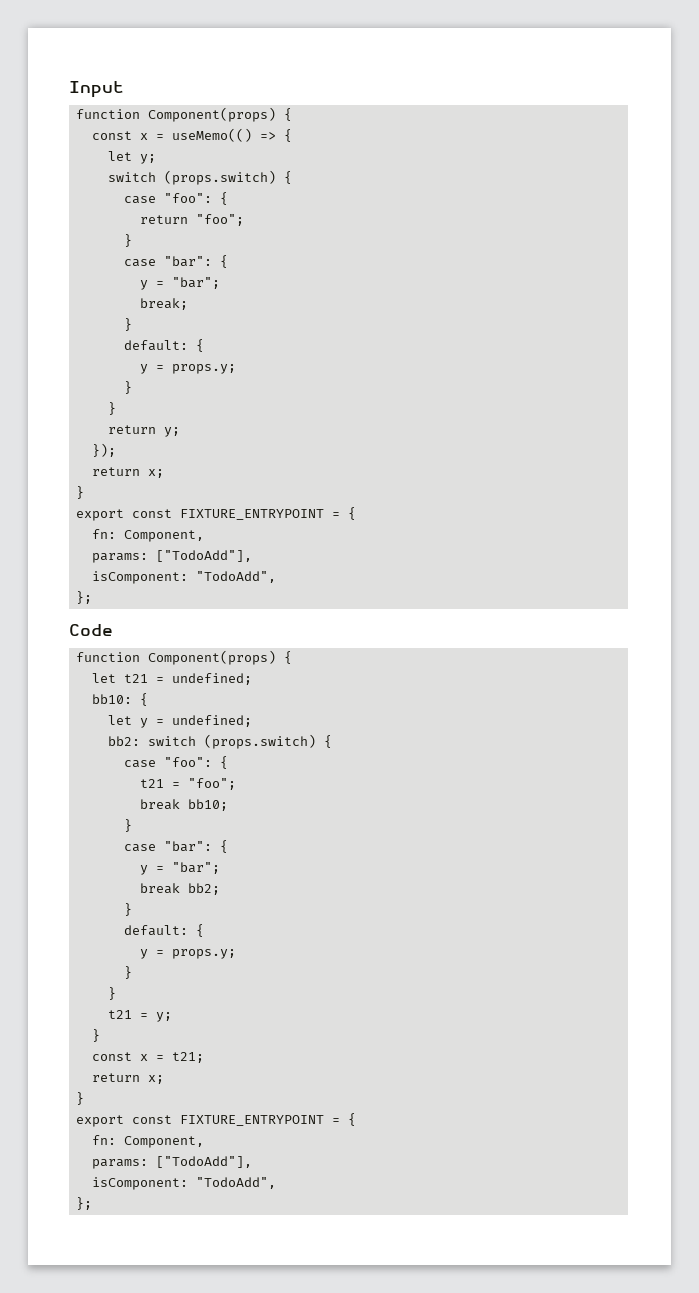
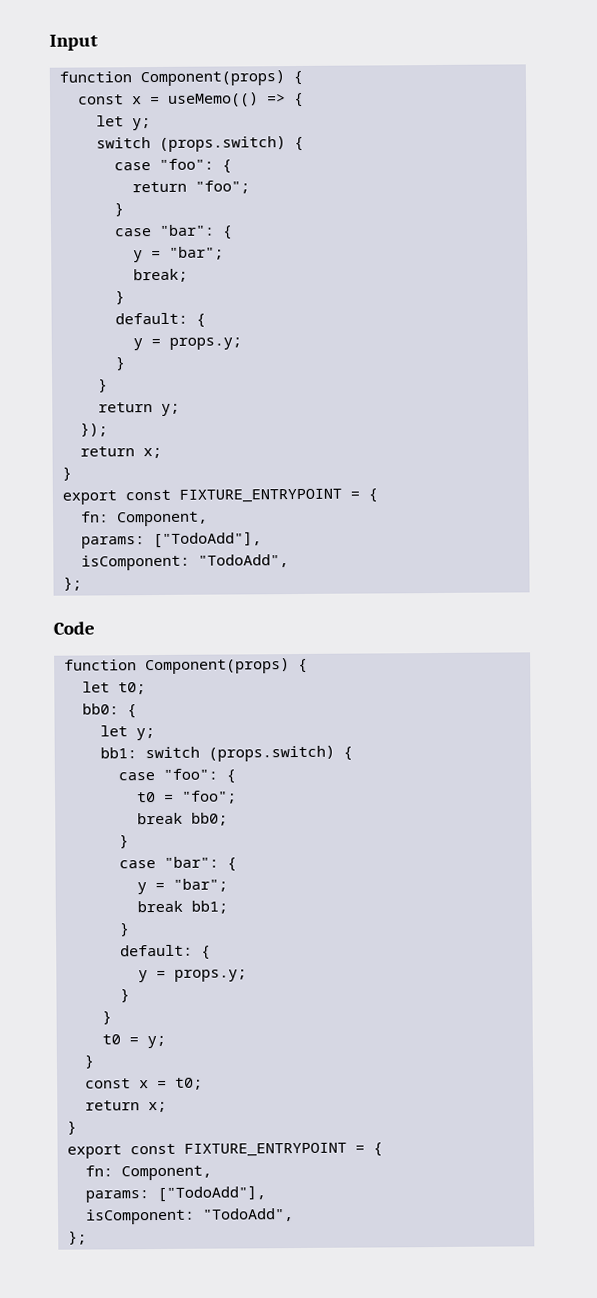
- let t21 = undefined;
- bb10: {
- let y = undefined;
- bb2: switch (props.switch) {
+ let t0;
+ bb0: {
+ let y;
+ bb1: switch (props.switch) {
  case "foo": {
- t21 = "foo";
+ t0 = "foo";
- break bb10;
+ break bb0;
- break bb2;
+ break bb1;
  }
  default: {
  y = props.y;
  }
  }
- t21 = y;
+ t0 = y;
- const x = t21;
+ const x = t0;

